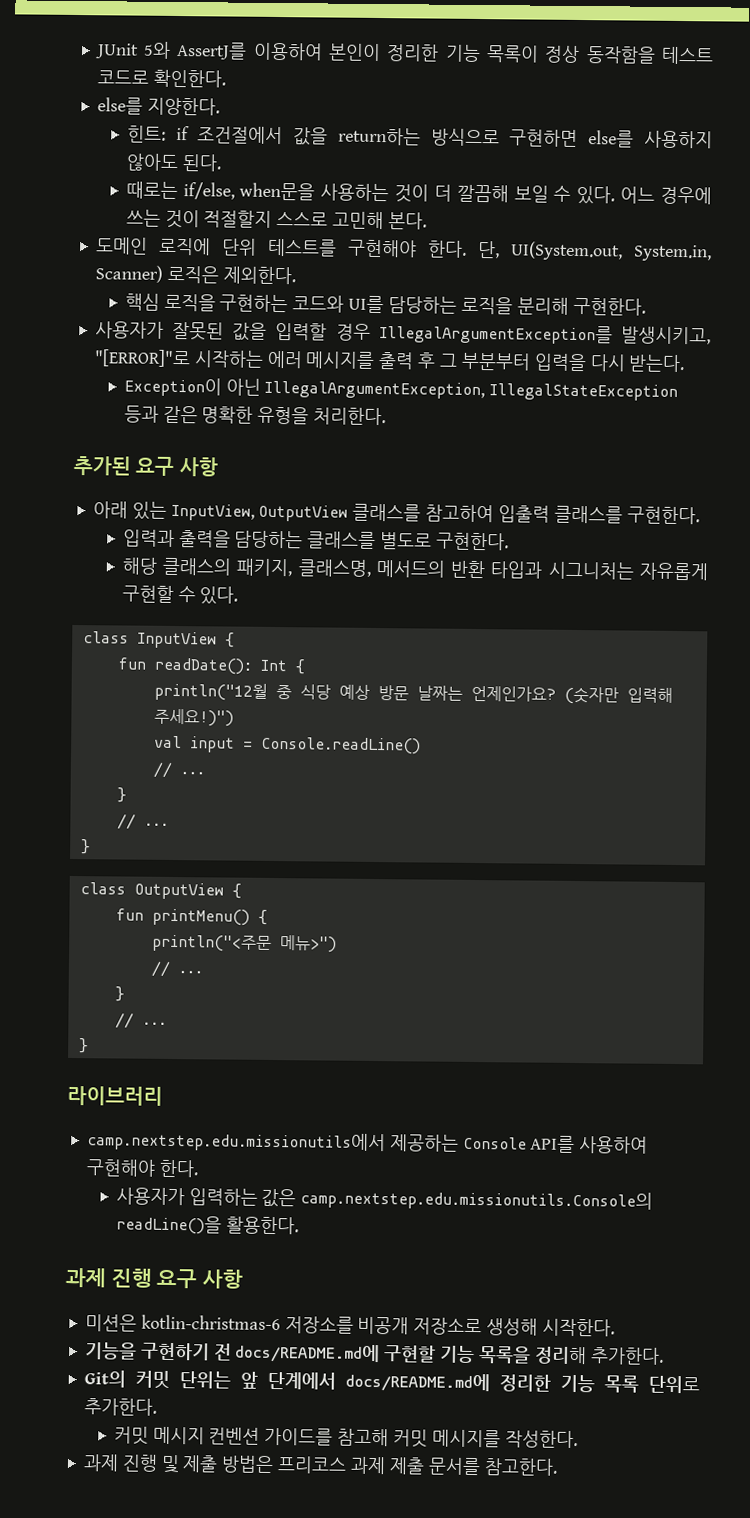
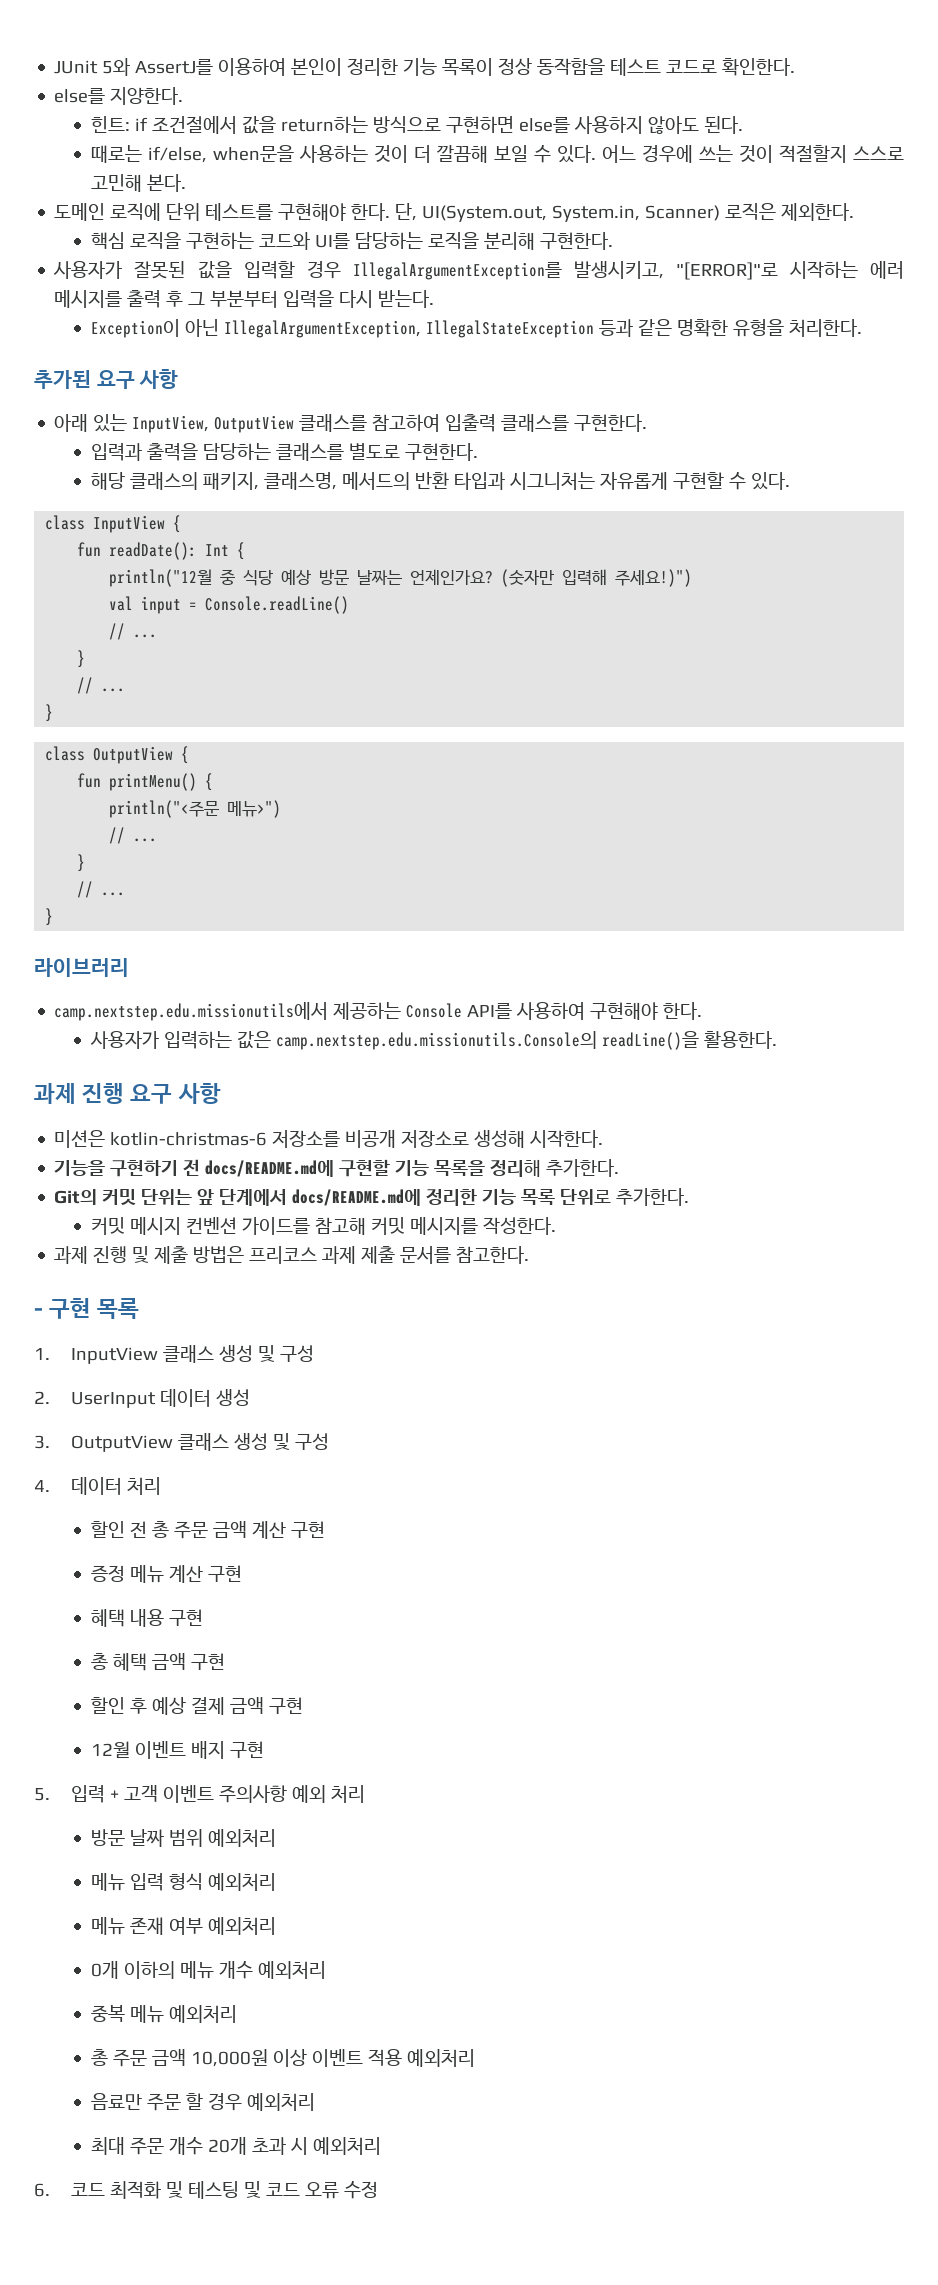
+ - 구현 목록
+ 1. InputView 클래스 생성 및 구성
+ 2. UserInput 데이터 생성
+ 3. OutputView 클래스 생성 및 구성
+ 4. 데이터 처리
+ 할인 전 총 주문 금액 계산 구현
+ 증정 메뉴 계산 구현
+ 혜택 내용 구현
+ 총 혜택 금액 구현
+ 할인 후 예상 결제 금액 구현
+ 12월 이벤트 배지 구현
+ 5. 입력 + 고객 이벤트 주의사항 예외 처리
+ 방문 날짜 범위 예외처리
+ 메뉴 입력 형식 예외처리
+ 메뉴 존재 여부 예외처리
+ 0개 이하의 메뉴 개수 예외처리
+ 중복 메뉴 예외처리
+ 총 주문 금액 10,000원 이상 이벤트 적용 예외처리
+ 음료만 주문 할 경우 예외처리
+ 최대 주문 개수 20개 초과 시 예외처리
+ 6. 코드 최적화 및 테스팅 및 코드 오류 수정

